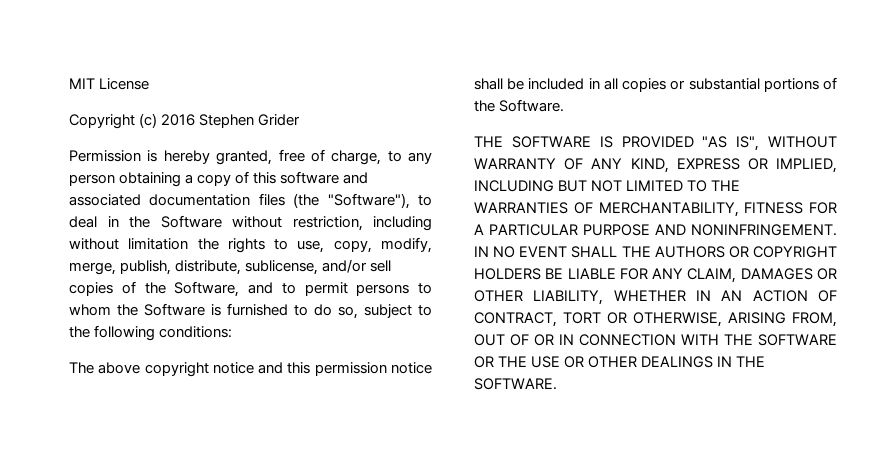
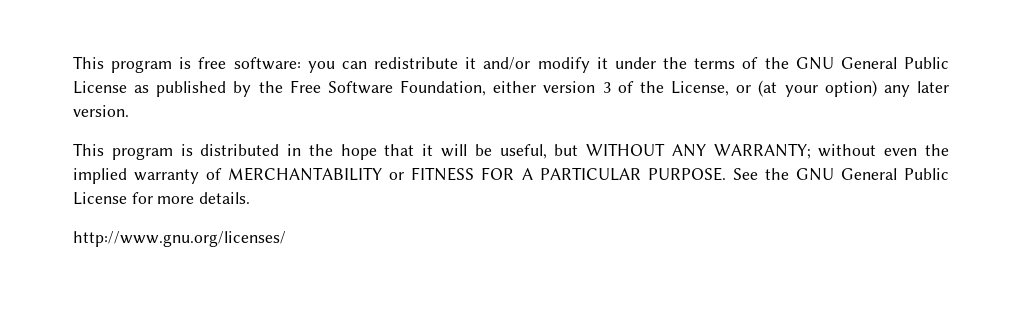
- MIT License
- Copyright (c) 2016 Stephen Grider
- Permission is hereby granted, free of charge, to any person obtaining a copy of this software and associated documentation files (the "Software"), to deal in the Software without restriction, including without limitation the rights to use, copy, modify, merge, publish, distribute, sublicense, and/or sell copies of the Software, and to permit persons to whom the Software is furnished to do so, subject to the following conditions:
- The above copyright notice and this permission notice shall be included in all copies or substantial portions of the Software.
- THE SOFTWARE IS PROVIDED "AS IS", WITHOUT WARRANTY OF ANY KIND, EXPRESS OR IMPLIED, INCLUDING BUT NOT LIMITED TO THE WARRANTIES OF MERCHANTABILITY, FITNESS FOR A PARTICULAR PURPOSE AND NONINFRINGEMENT. IN NO EVENT SHALL THE AUTHORS OR COPYRIGHT HOLDERS BE LIABLE FOR ANY CLAIM, DAMAGES OR OTHER LIABILITY, WHETHER IN AN ACTION OF CONTRACT, TORT OR OTHERWISE, ARISING FROM, OUT OF OR IN CONNECTION WITH THE SOFTWARE OR THE USE OR OTHER DEALINGS IN THE SOFTWARE.
+ This program is free software: you can redistribute it and/or modify it under the terms of the GNU General Public License as published by the Free Software Foundation, either version 3 of the License, or (at your option) any later version.
+ This program is distributed in the hope that it will be useful, but WITHOUT ANY WARRANTY; without even the implied warranty of MERCHANTABILITY or FITNESS FOR A PARTICULAR PURPOSE. See the GNU General Public License for more details.
+ http://www.gnu.org/licenses/

